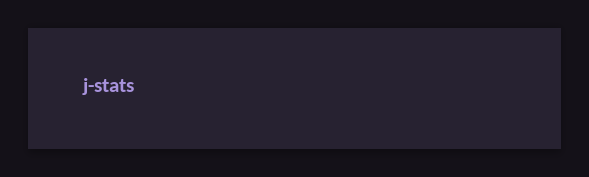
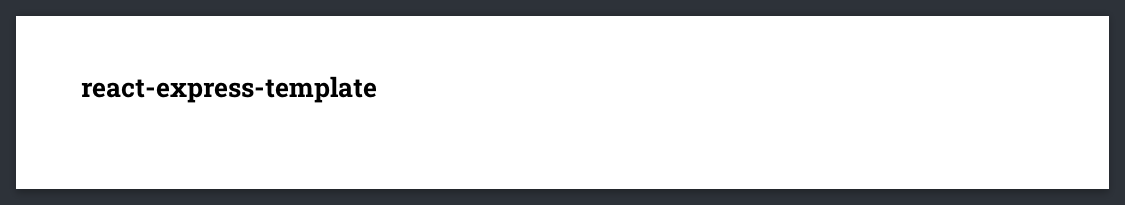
- j-stats
+ react-express-template

